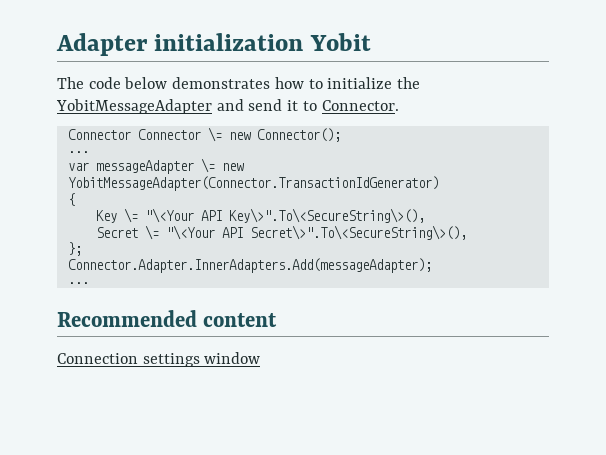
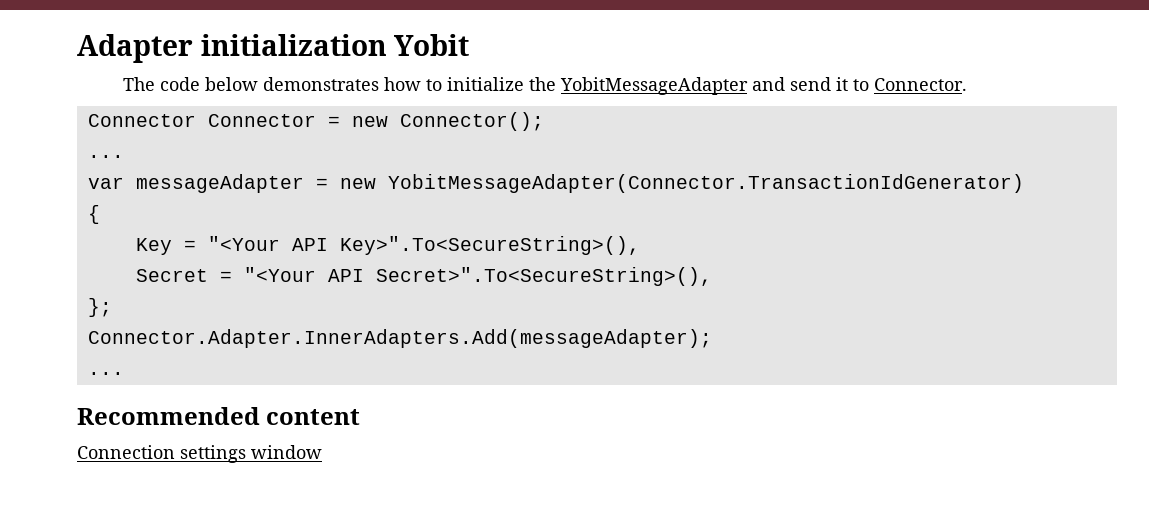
- Connector Connector \= new Connector();
+ Connector Connector = new Connector();
- var messageAdapter \= new YobitMessageAdapter(Connector.TransactionIdGenerator)
+ var messageAdapter = new YobitMessageAdapter(Connector.TransactionIdGenerator)
- Key \= "\<Your API Key\>".To\<SecureString\>(),
- Secret \= "\<Your API Secret\>".To\<SecureString\>(),
+ Key = "<Your API Key>".To<SecureString>(),
+ Secret = "<Your API Secret>".To<SecureString>(),

